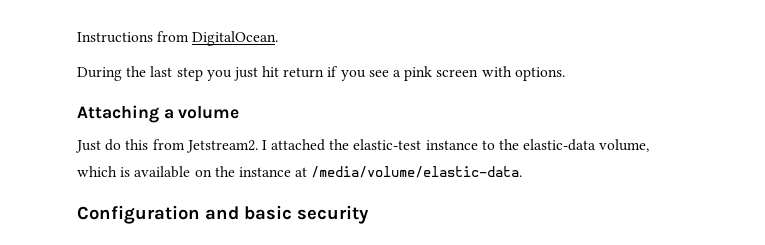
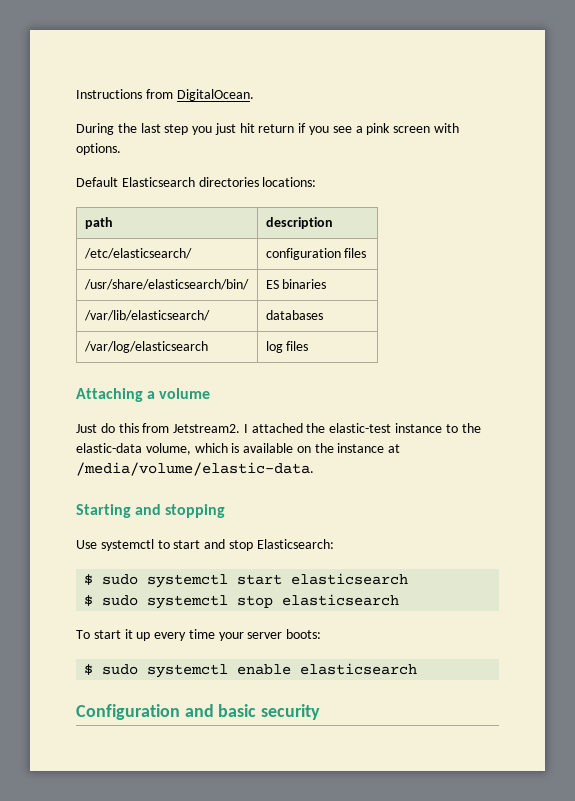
+ Default Elasticsearch directories locations:
+ path | description
+ /etc/elasticsearch/ | configuration files
+ /usr/share/elasticsearch/bin/ | ES binaries
+ /var/lib/elasticsearch/ | databases
+ /var/log/elasticsearch | log files
+ Starting and stopping
+ Use systemctl to start and stop Elasticsearch:
+ $ sudo systemctl start elasticsearch
+ $ sudo systemctl stop elasticsearch
+ To start it up every time your server boots:
+ $ sudo systemctl enable elasticsearch

